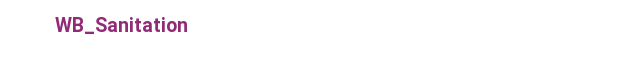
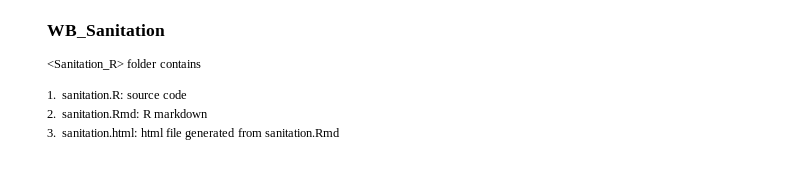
+ <Sanitation_R> folder contains
+ 1. sanitation.R: source code
+ 2. sanitation.Rmd: R markdown
+ 3. sanitation.html: html file generated from sanitation.Rmd

